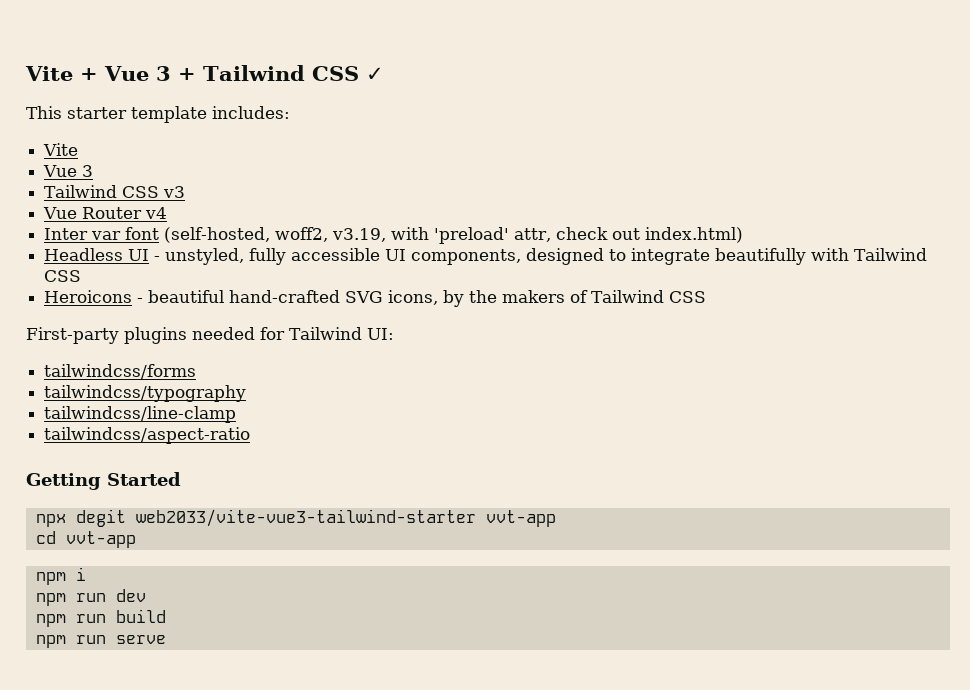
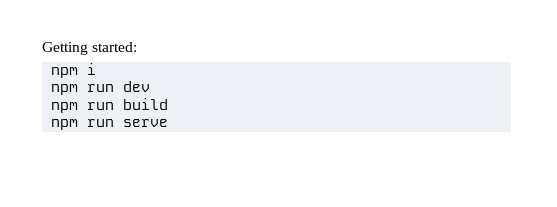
- Vite + Vue 3 + Tailwind CSS ✓
- This starter template includes:
- Vite
- Vue 3
- Tailwind CSS v3
- Vue Router v4
- Inter var font (self-hosted, woff2, v3.19, with 'preload' attr, check out index.html)
- Headless UI - unstyled, fully accessible UI components, designed to integrate beautifully with Tailwind CSS
- Heroicons - beautiful hand-crafted SVG icons, by the makers of Tailwind CSS
- First-party plugins needed for Tailwind UI:
- tailwindcss/forms
- tailwindcss/typography
- tailwindcss/line-clamp
- tailwindcss/aspect-ratio
- Getting Started
- npx degit web2033/vite-vue3-tailwind-starter vvt-app
- cd vvt-app
+ Getting started:

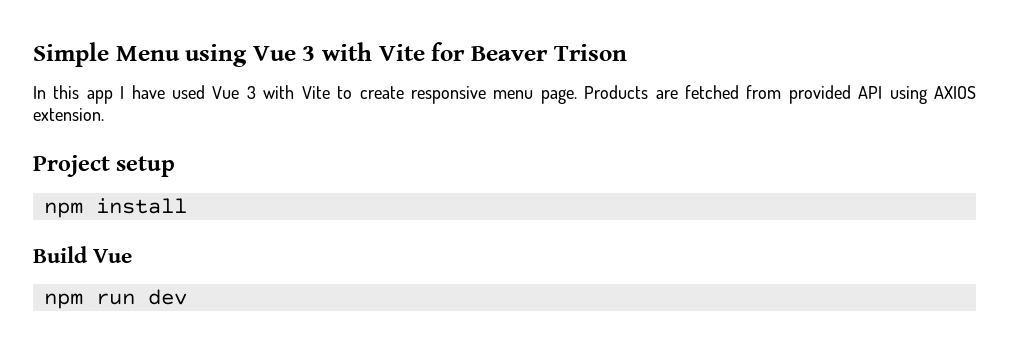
- Getting started:
- npm i
+ Simple Menu using Vue 3 with Vite for Beaver Trison
+ In this app I have used Vue 3 with Vite to create responsive menu page. Products are fetched from provided API using AXIOS extension.
+ Project setup
+ npm install
+ Build Vue
  npm run dev
- npm run build
- npm run serve

